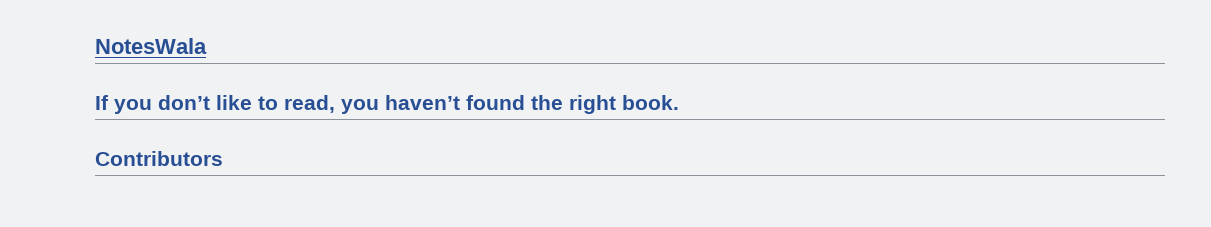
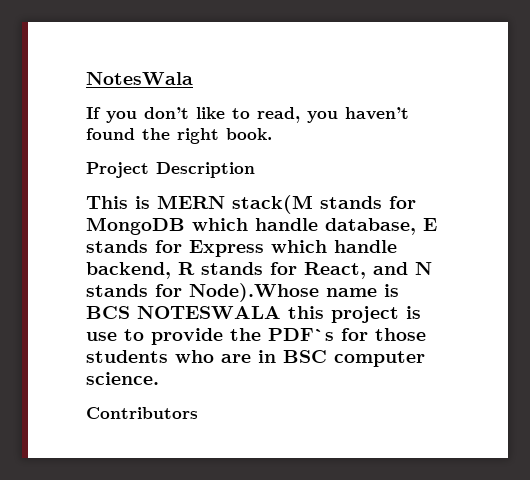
+ Project Description
+ This is MERN stack(M stands for MongoDB which handle database, E stands for Express which handle backend, R stands for React, and N stands for Node).Whose name is BCS NOTESWALA this project is use to provide the PDF`s for those students who are in BSC computer science.

